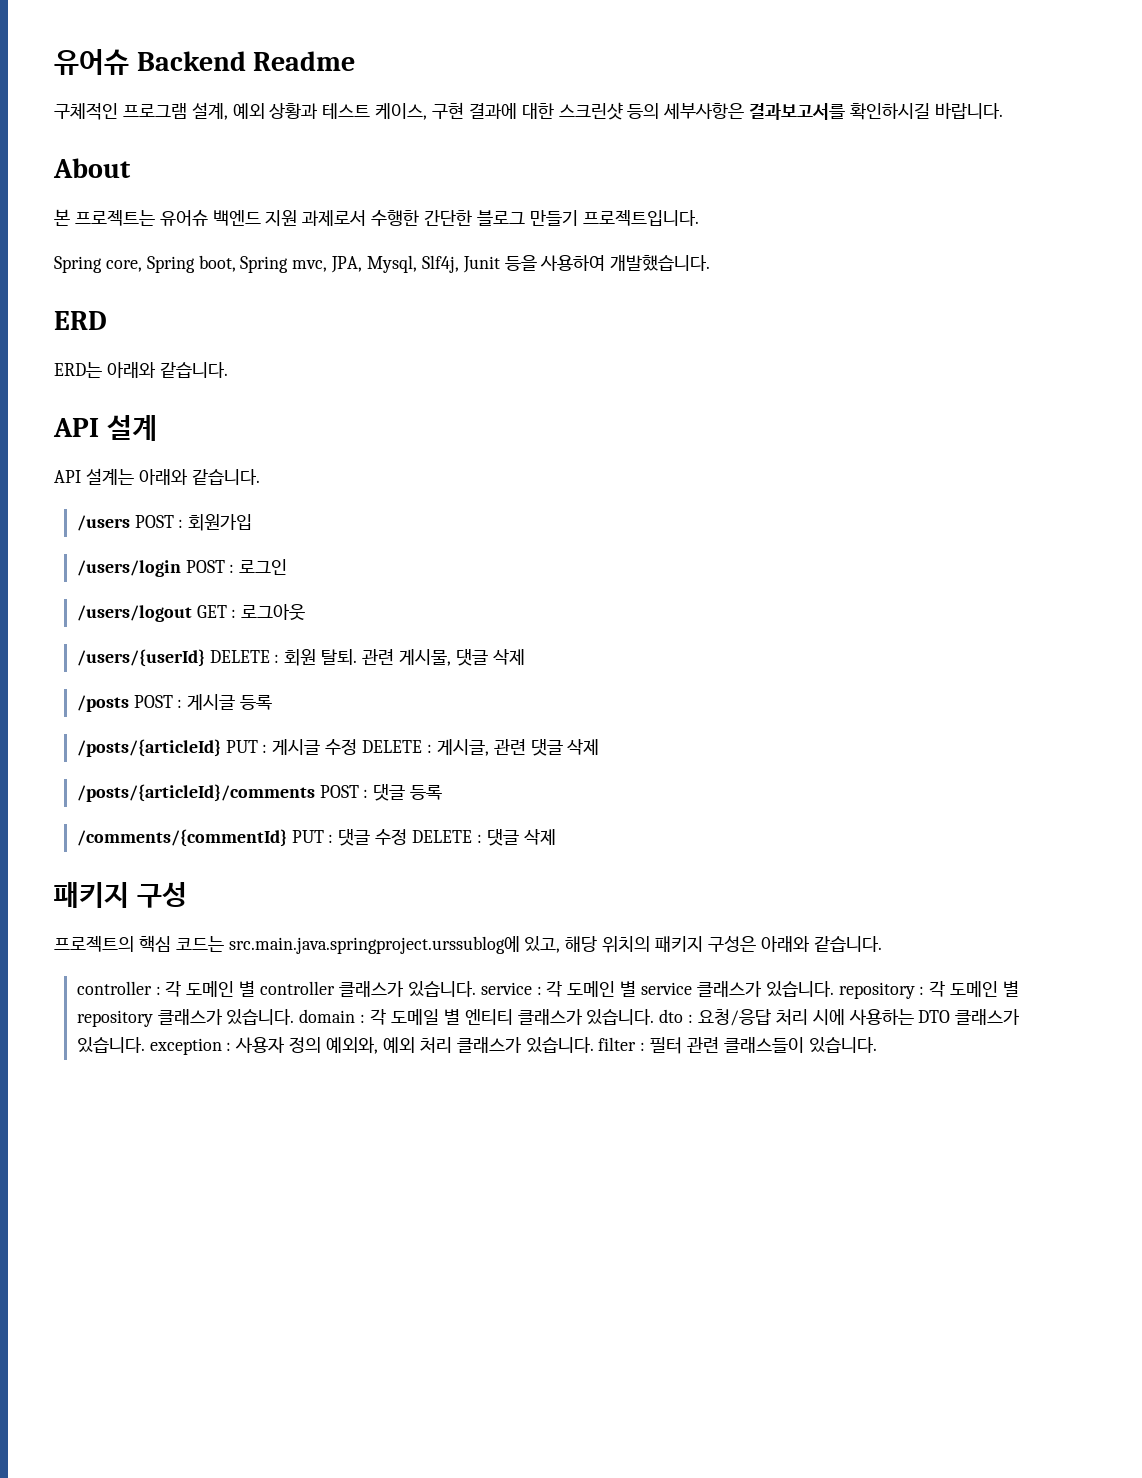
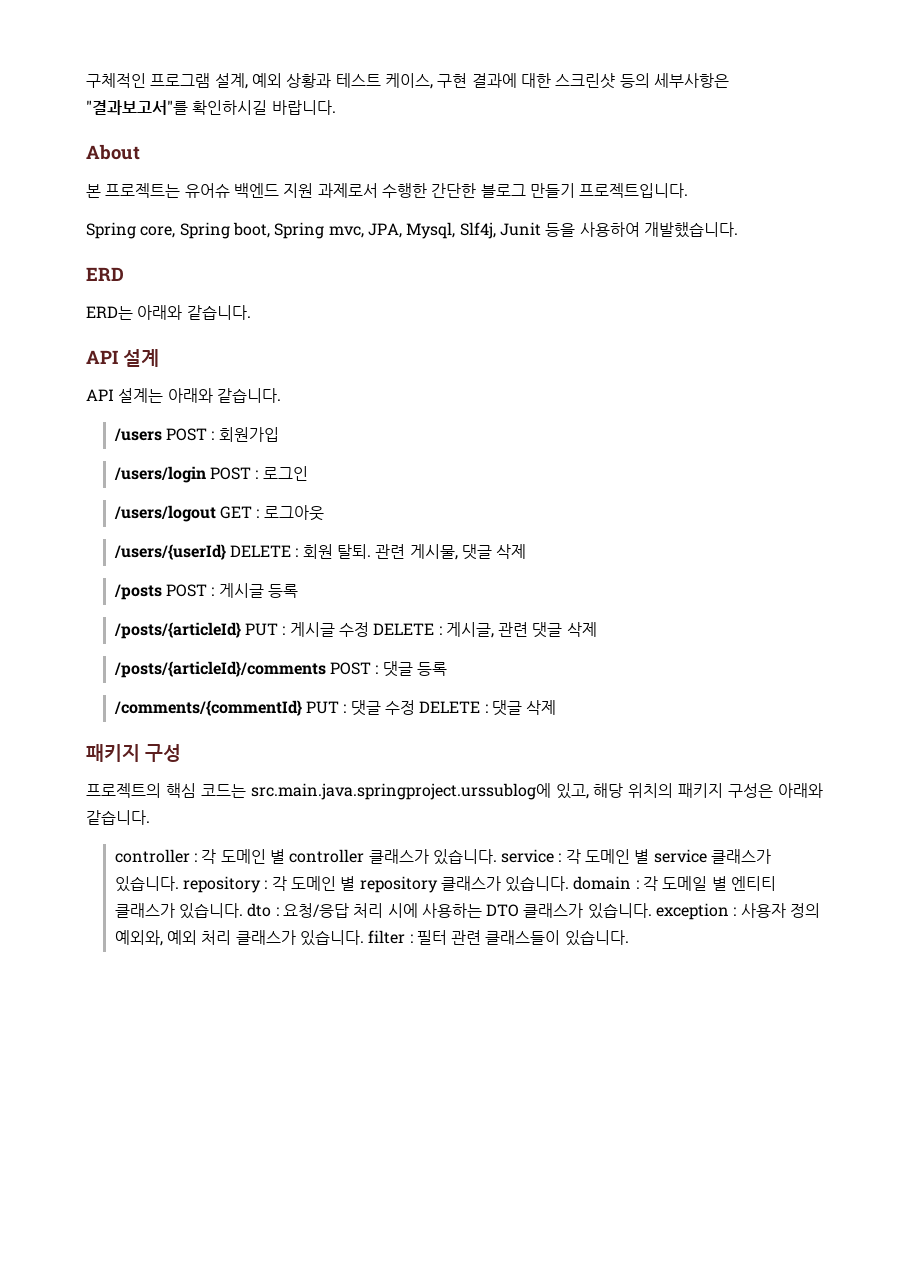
- 유어슈 Backend Readme
- 구체적인 프로그램 설계, 예외 상황과 테스트 케이스, 구현 결과에 대한 스크린샷 등의 세부사항은 결과보고서를 확인하시길 바랍니다.
+ 구체적인 프로그램 설계, 예외 상황과 테스트 케이스, 구현 결과에 대한 스크린샷 등의 세부사항은 "결과보고서"를 확인하시길 바랍니다.

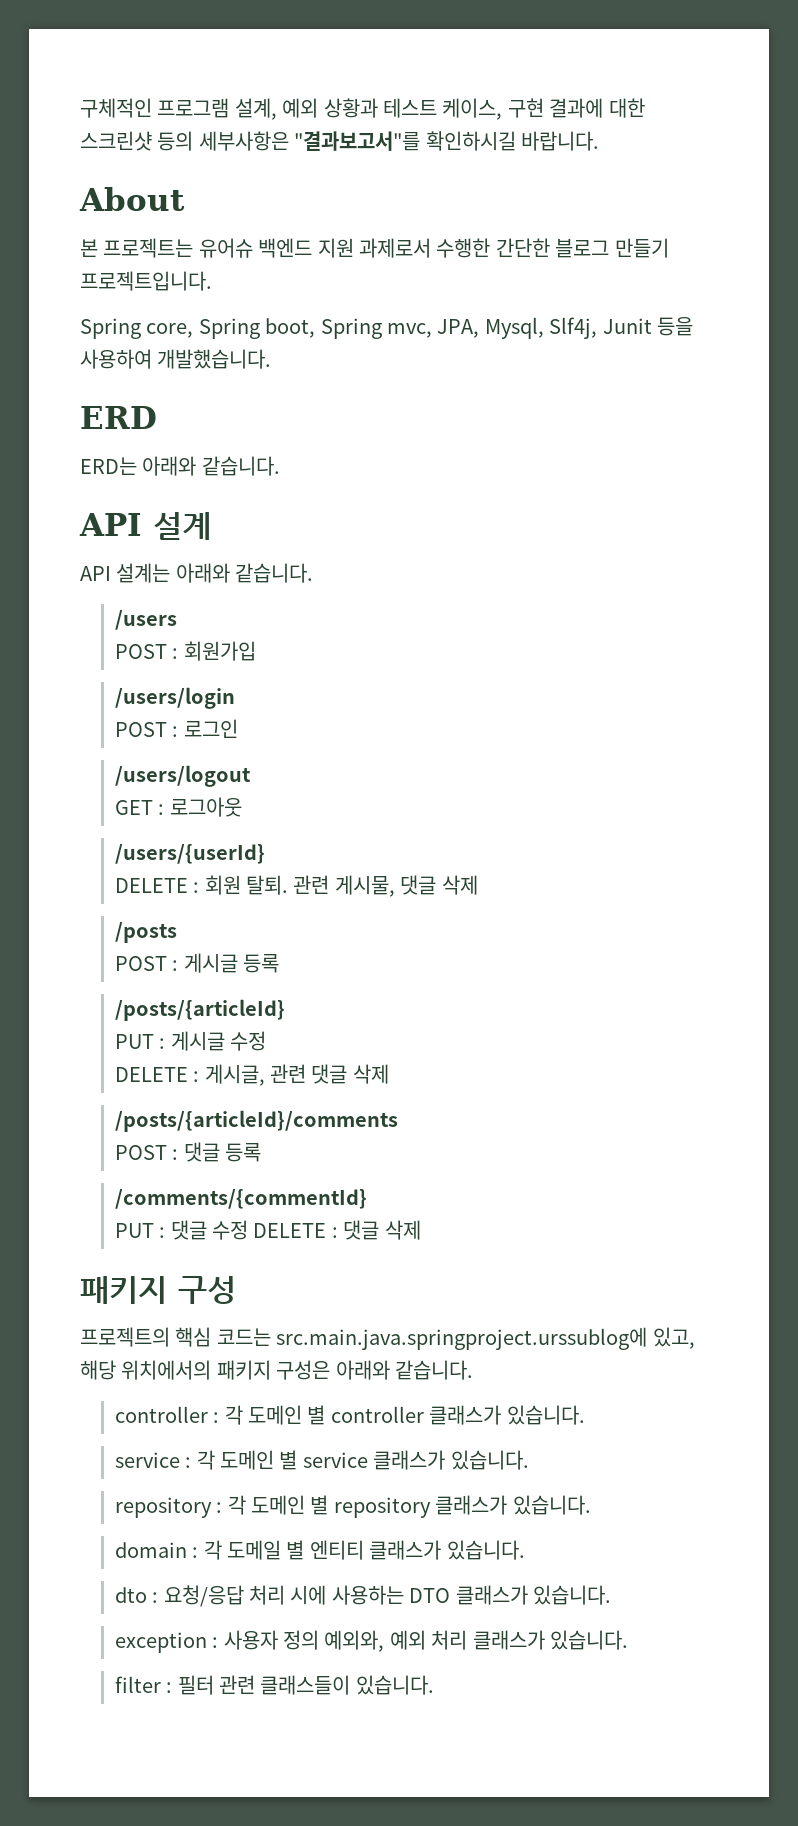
- /users POST : 회원가입
+ /users
+ POST : 회원가입
- /users/login POST : 로그인
+ /users/login
+ POST : 로그인
- /users/logout GET : 로그아웃
+ /users/logout
+ GET : 로그아웃
- /users/{userId} DELETE : 회원 탈퇴.
+ /users/{userId}
+ DELETE : 회원 탈퇴.
- /posts POST : 게시글 등록
+ /posts
+ POST : 게시글 등록
- /posts/{articleId} PUT : 게시글 수정 DELETE : 게시글, 관련 댓글 삭제
+ /posts/{articleId}
+ PUT : 게시글 수정
+ DELETE : 게시글, 관련 댓글 삭제
- /posts/{articleId}/comments POST : 댓글 등록
+ /posts/{articleId}/comments
+ POST : 댓글 등록
- /comments/{commentId} PUT : 댓글 수정 DELETE : 댓글 삭제
+ /comments/{commentId}
+ PUT : 댓글 수정 DELETE : 댓글 삭제
- 프로젝트의 핵심 코드는 src.main.java.springproject.urssublog에 있고, 해당 위치의 패키지 구성은 아래와 같습니다.
+ 프로젝트의 핵심 코드는 src.main.java.springproject.urssublog에 있고, 해당 위치에서의 패키지 구성은 아래와 같습니다.
- controller : 각 도메인 별 controller 클래스가 있습니다. service : 각 도메인 별 service 클래스가 있습니다. repository : 각 도메인 별 repository 클래스가 있습니다. domain : 각 도메일 별 엔티티 클래스가 있습니다. dto : 요청/응답 처리 시에 사용하는 DTO 클래스가 있습니다. exception : 사용자 정의 예외와, 예외 처리 클래스가 있습니다. filter : 필터 관련 클래스들이 있습니다.
+ controller : 각 도메인 별 controller 클래스가 있습니다.
+ service : 각 도메인 별 service 클래스가 있습니다.
+ repository : 각 도메인 별 repository 클래스가 있습니다.
+ domain : 각 도메일 별 엔티티 클래스가 있습니다.
+ dto : 요청/응답 처리 시에 사용하는 DTO 클래스가 있습니다.
+ exception : 사용자 정의 예외와, 예외 처리 클래스가 있습니다.
+ filter : 필터 관련 클래스들이 있습니다.

